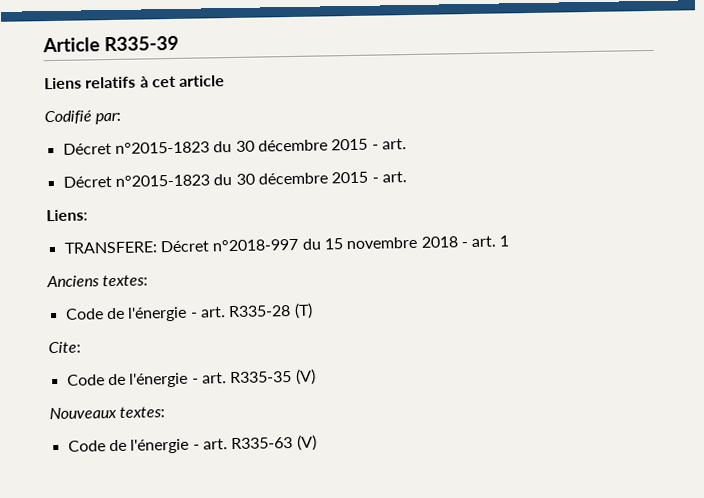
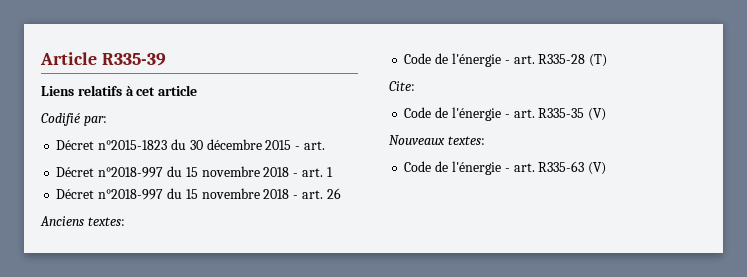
  Codifié par:
  Décret n°2015-1823 du 30 décembre 2015 - art.
- Décret n°2015-1823 du 30 décembre 2015 - art.
- Liens:
- TRANSFERE: Décret n°2018-997 du 15 novembre 2018 - art. 1
+ Décret n°2018-997 du 15 novembre 2018 - art. 1
+ Décret n°2018-997 du 15 novembre 2018 - art. 26

